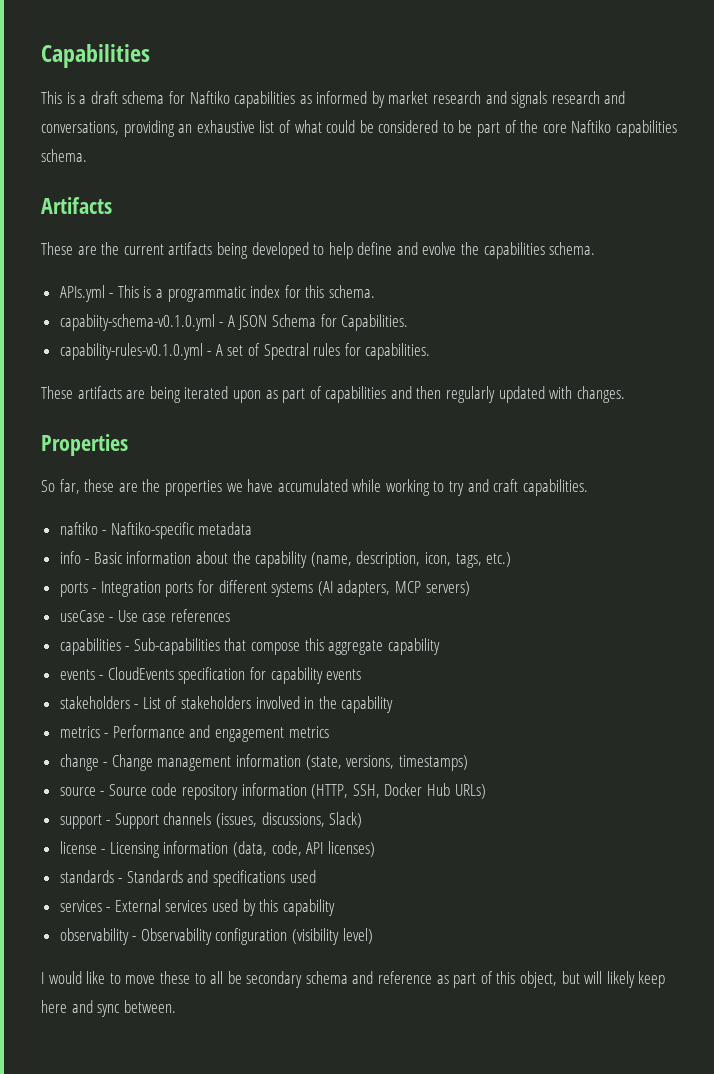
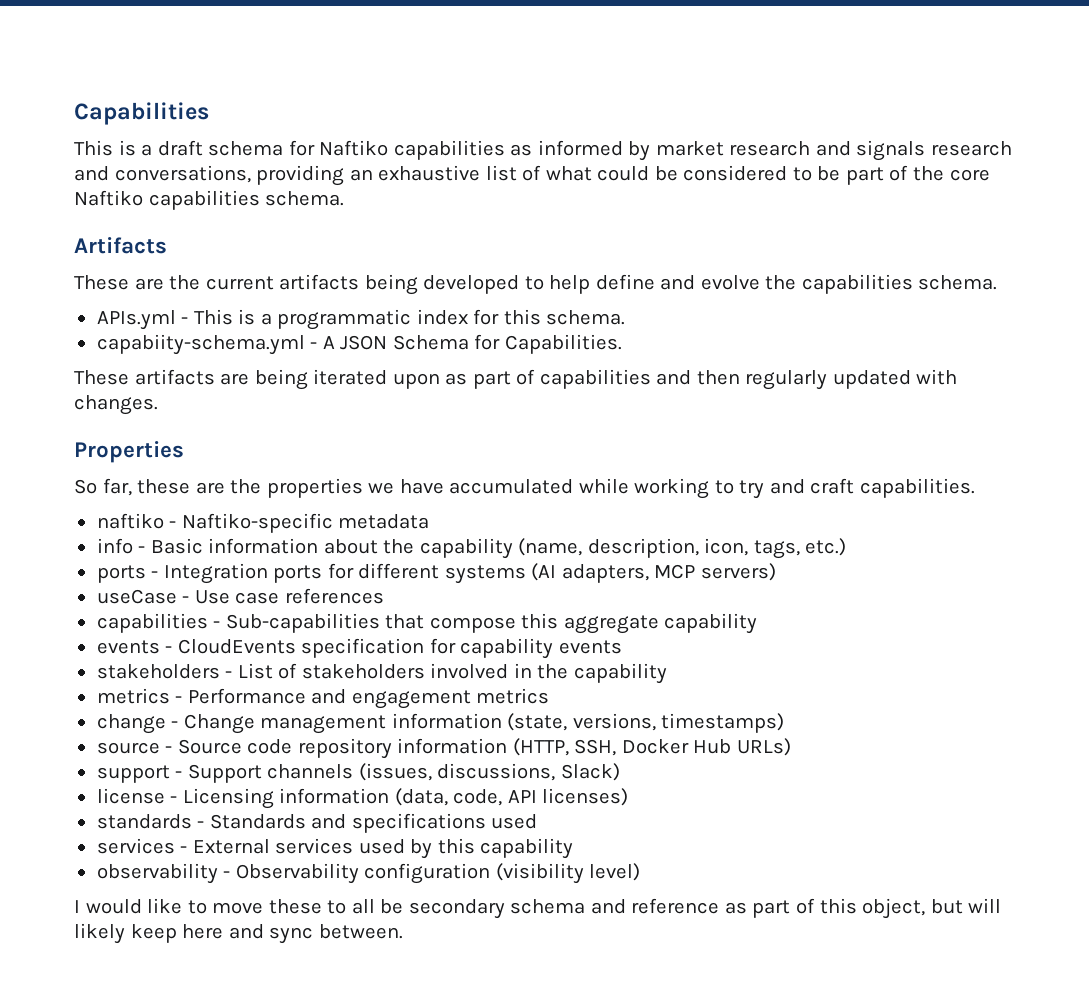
- capabiity-schema-v0.1.0.yml - A JSON Schema for Capabilities.
+ capabiity-schema.yml - A JSON Schema for Capabilities.
- capability-rules-v0.1.0.yml - A set of Spectral rules for capabilities.

